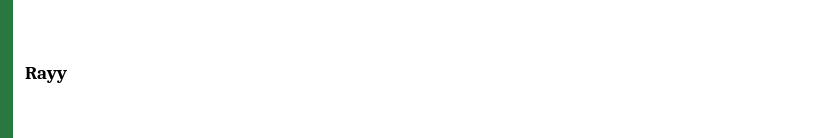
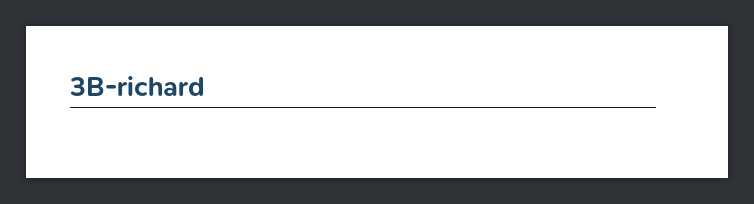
- Rayy
+ 3B-richard

